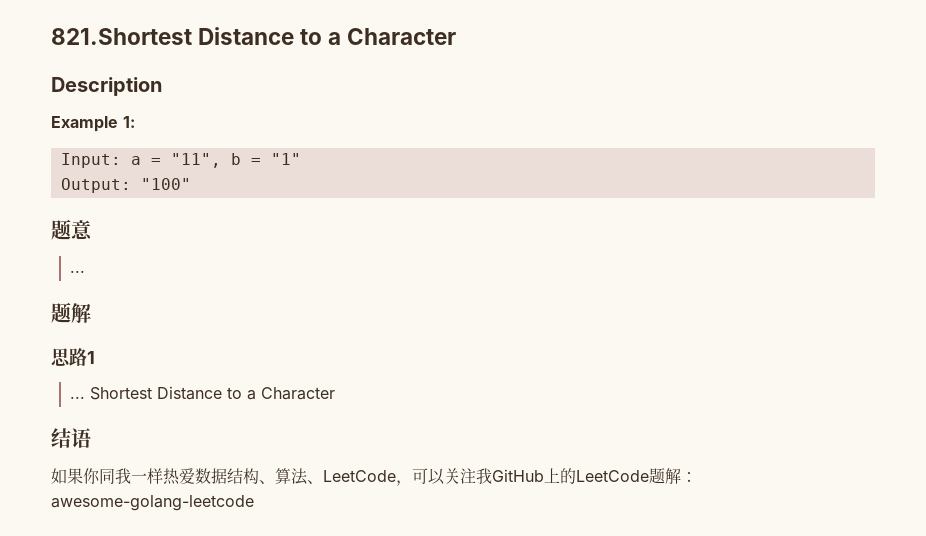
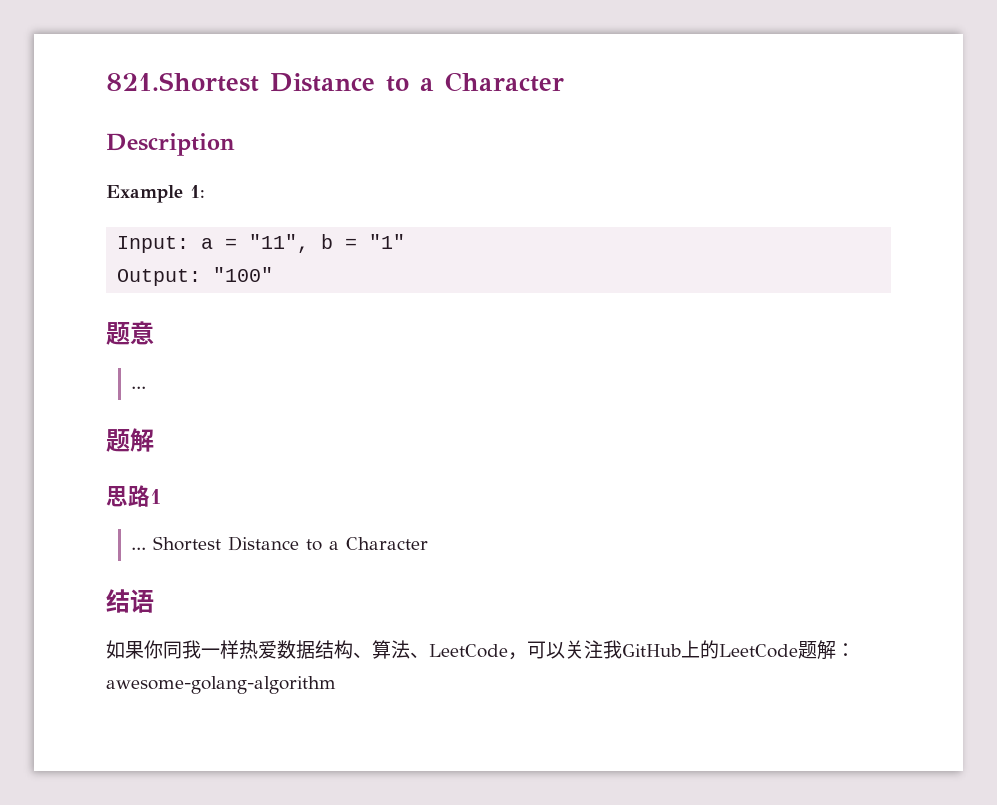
- 如果你同我一样热爱数据结构、算法、LeetCode，可以关注我GitHub上的LeetCode题解：awesome-golang-leetcode
+ 如果你同我一样热爱数据结构、算法、LeetCode，可以关注我GitHub上的LeetCode题解：awesome-golang-algorithm

